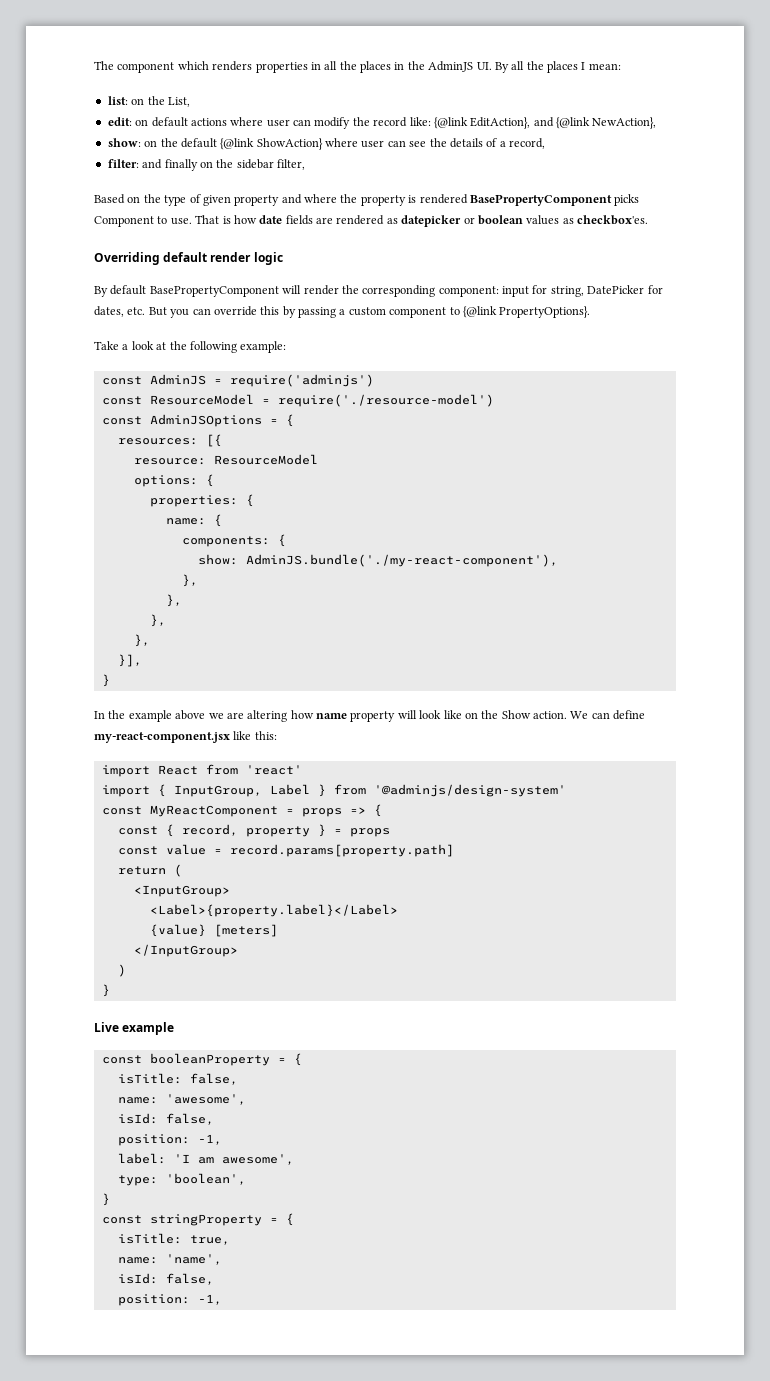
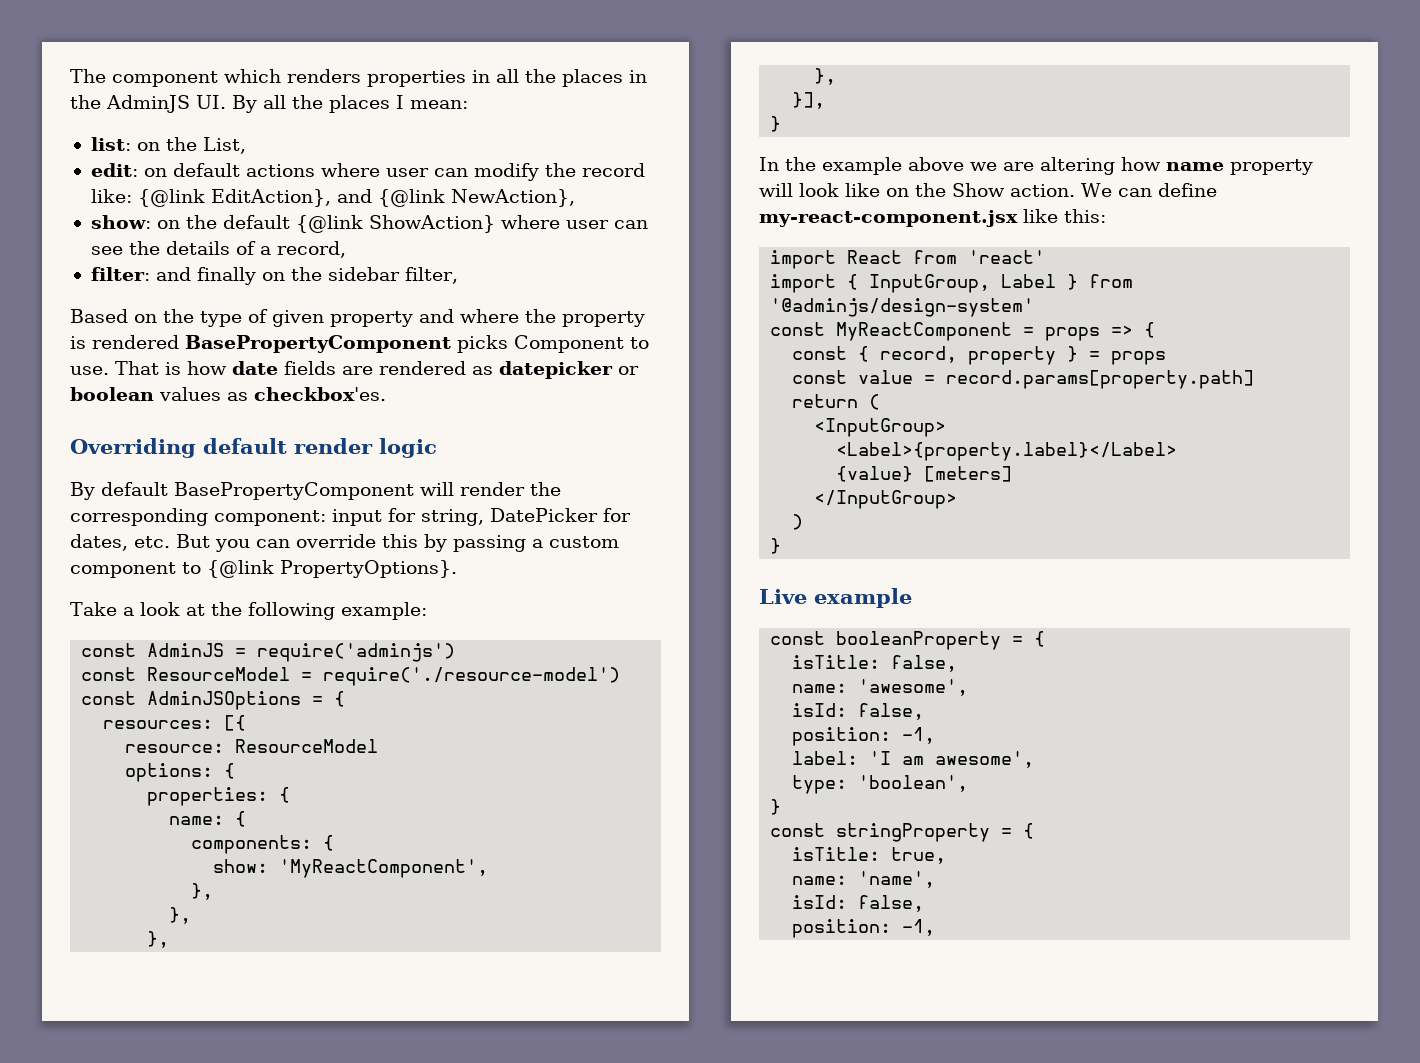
- show: AdminJS.bundle('./my-react-component'),
+ show: 'MyReactComponent',

